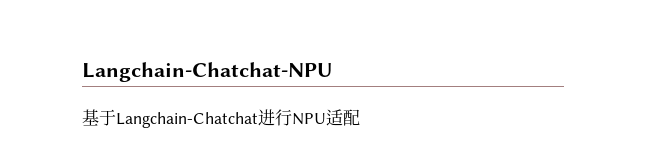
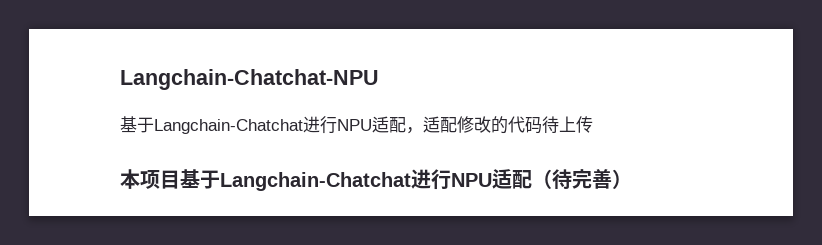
- 基于Langchain-Chatchat进行NPU适配
+ 基于Langchain-Chatchat进行NPU适配，适配修改的代码待上传
+ 本项目基于Langchain-Chatchat进行NPU适配（待完善）

